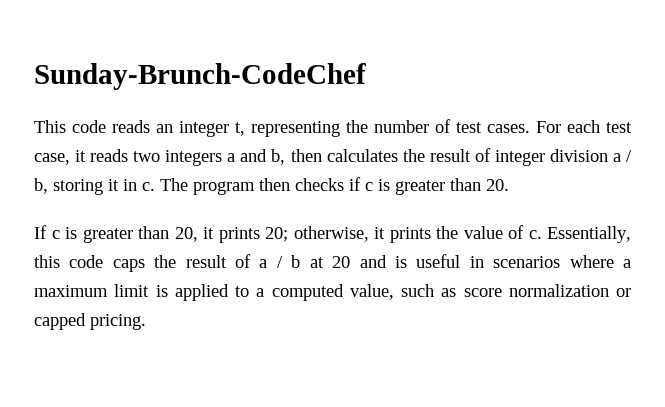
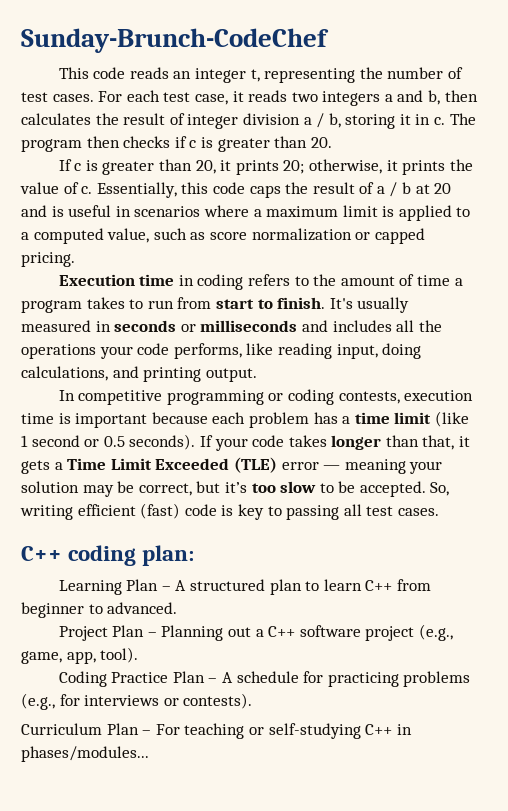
+ Execution time in coding refers to the amount of time a program takes to run from start to finish. It's usually measured in seconds or milliseconds and includes all the operations your code performs, like reading input, doing calculations, and printing output.
+ In competitive programming or coding contests, execution time is important because each problem has a time limit (like 1 second or 0.5 seconds). If your code takes longer than that, it gets a Time Limit Exceeded (TLE) error — meaning your solution may be correct, but it’s too slow to be accepted. So, writing efficient (fast) code is key to passing all test cases.
+ C++ coding plan:
+ Learning Plan – A structured plan to learn C++ from beginner to advanced.
+ Project Plan – Planning out a C++ software project (e.g., game, app, tool).
+ Coding Practice Plan – A schedule for practicing problems (e.g., for interviews or contests).
+ Curriculum Plan – For teaching or self-studying C++ in phases/modules...

